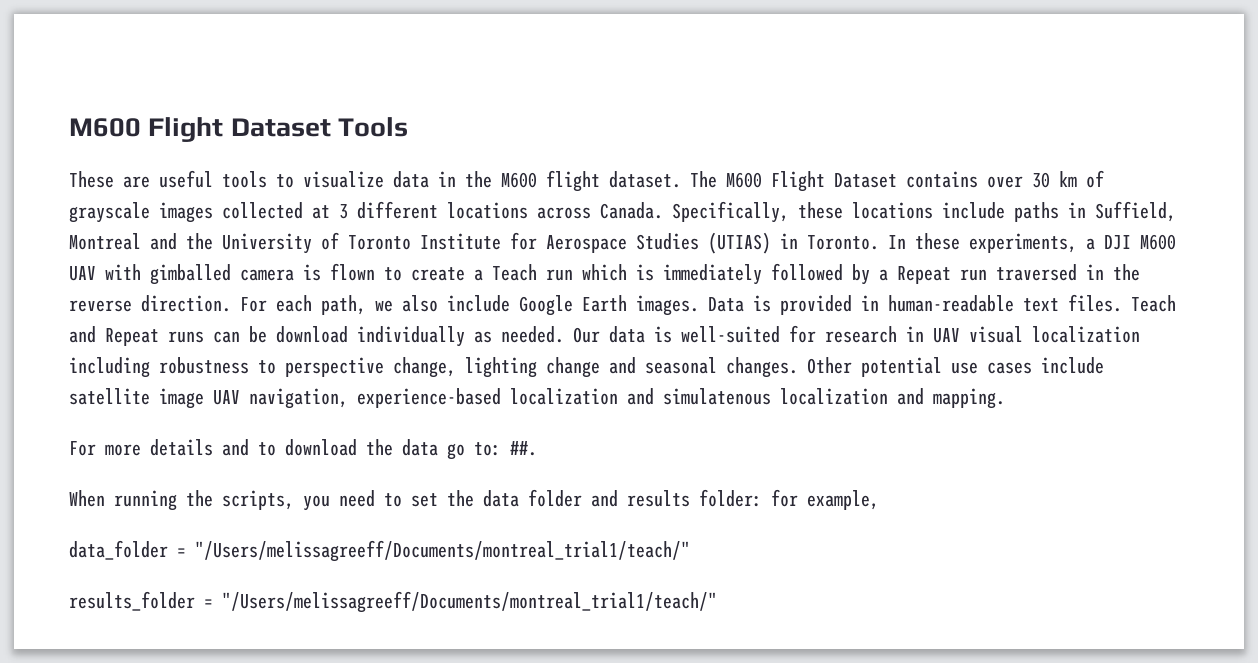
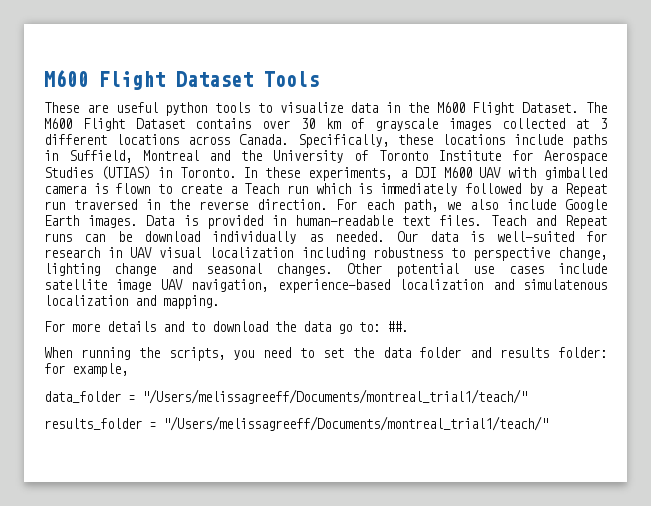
- These are useful tools to visualize data in the M600 flight dataset.
+ These are useful python tools to visualize data in the M600 Flight Dataset.

